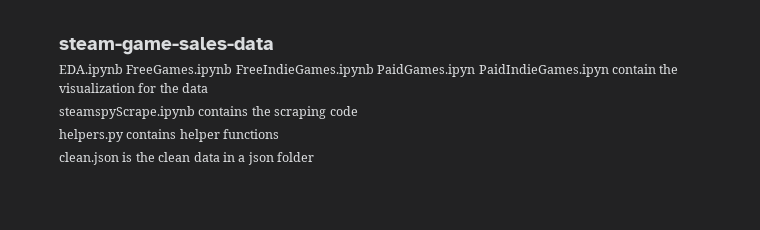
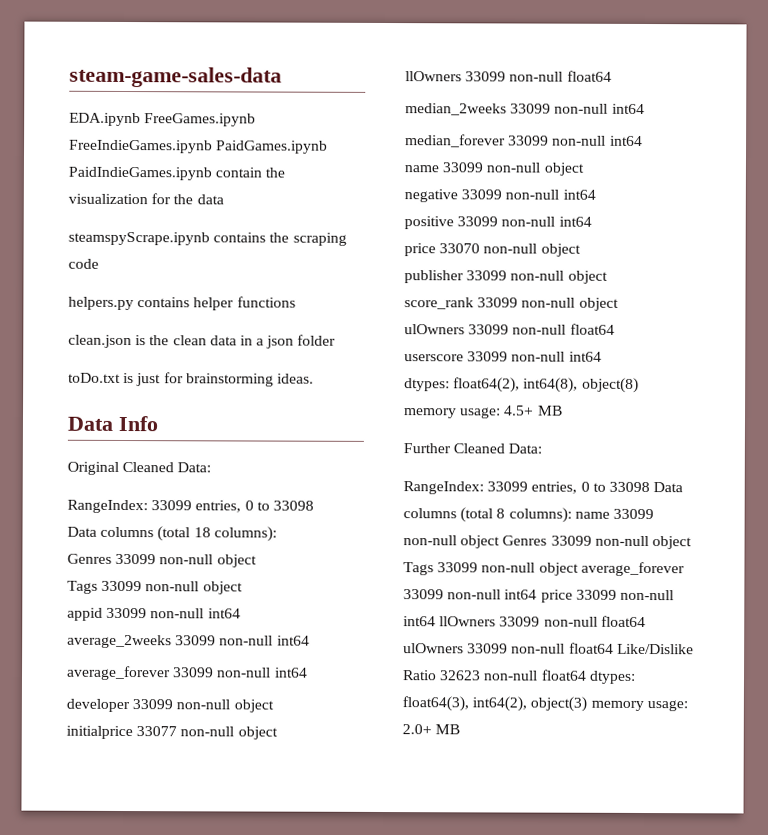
- EDA.ipynb FreeGames.ipynb FreeIndieGames.ipynb PaidGames.ipyn PaidIndieGames.ipyn contain the visualization for the data
+ EDA.ipynb FreeGames.ipynb FreeIndieGames.ipynb PaidGames.ipynb PaidIndieGames.ipynb contain the visualization for the data
+ toDo.txt is just for brainstorming ideas.
+ Data Info
+ Original Cleaned Data:
+ RangeIndex: 33099 entries, 0 to 33098
+ Data columns (total 18 columns):
+ Genres 33099 non-null object
+ Tags 33099 non-null object
+ appid 33099 non-null int64
+ average_2weeks 33099 non-null int64
+ average_forever 33099 non-null int64
+ developer 33099 non-null object
+ initialprice 33077 non-null object
+ llOwners 33099 non-null float64
+ median_2weeks 33099 non-null int64
+ median_forever 33099 non-null int64
+ name 33099 non-null object
+ negative 33099 non-null int64
+ positive 33099 non-null int64
+ price 33070 non-null object
+ publisher 33099 non-null object
+ score_rank 33099 non-null object
+ ulOwners 33099 non-null float64
+ userscore 33099 non-null int64
+ dtypes: float64(2), int64(8), object(8)
+ memory usage: 4.5+ MB
+ Further Cleaned Data:
+ RangeIndex: 33099 entries, 0 to 33098 Data columns (total 8 columns): name 33099 non-null object Genres 33099 non-null object Tags 33099 non-null object average_forever 33099 non-null int64 price 33099 non-null int64 llOwners 33099 non-null float64 ulOwners 33099 non-null float64 Like/Dislike Ratio 32623 non-null float64 dtypes: float64(3), int64(2), object(3) memory usage: 2.0+ MB

